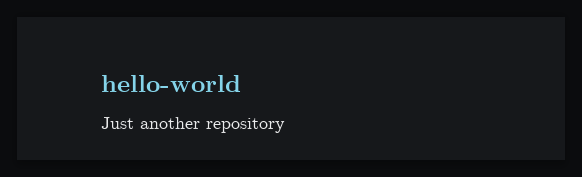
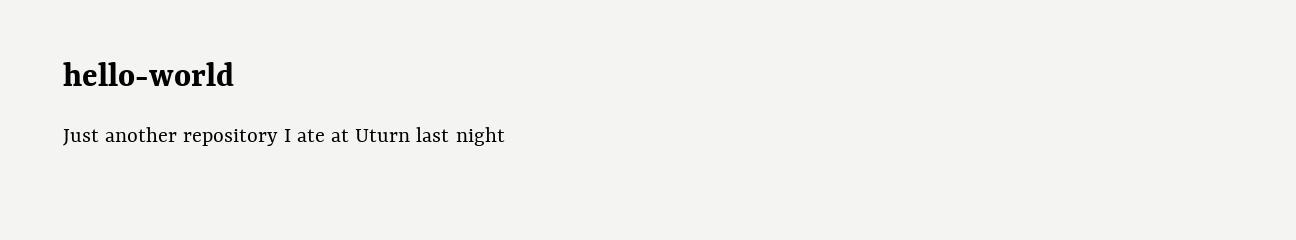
- Just another repository
+ Just another repository I ate at Uturn last night

